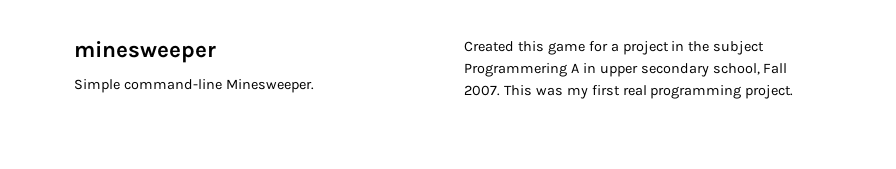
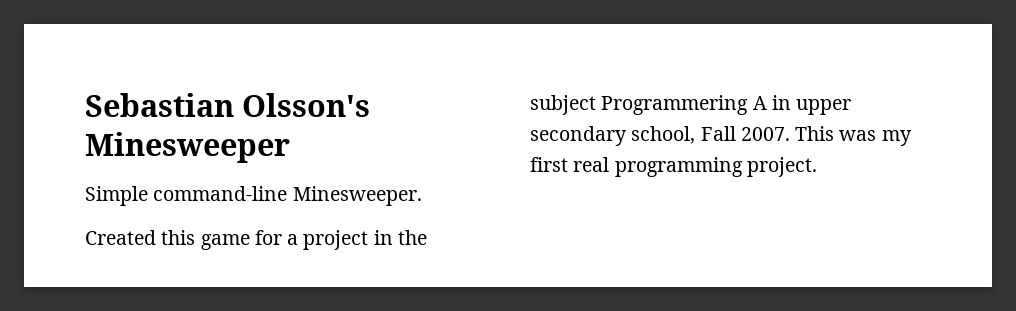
- minesweeper
+ Sebastian Olsson's Minesweeper

